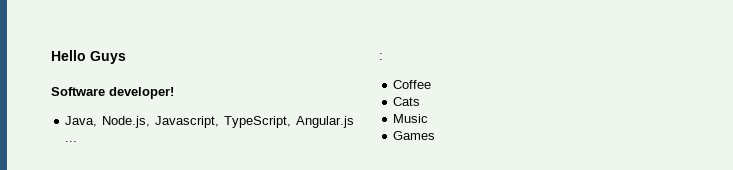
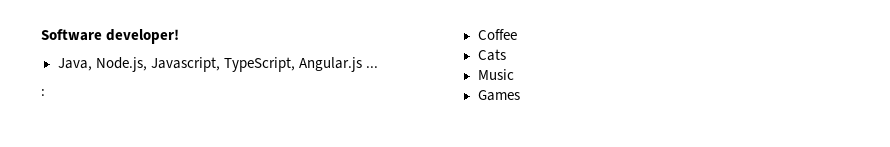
- Hello Guys

